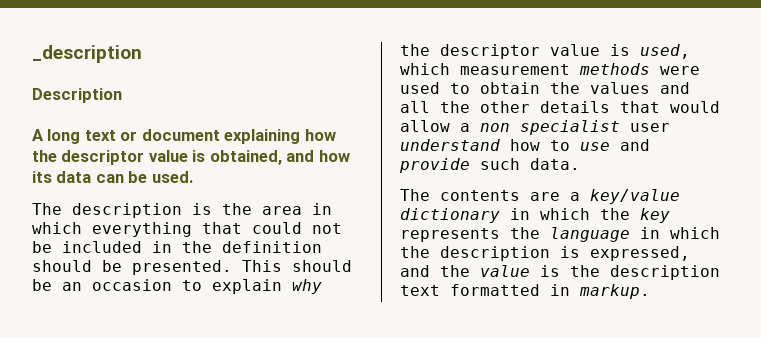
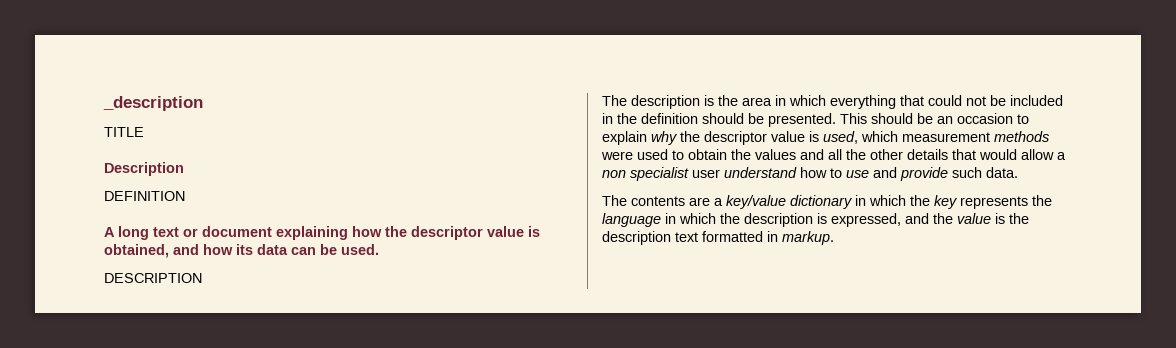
+ TITLE
+ DEFINITION
+ DESCRIPTION

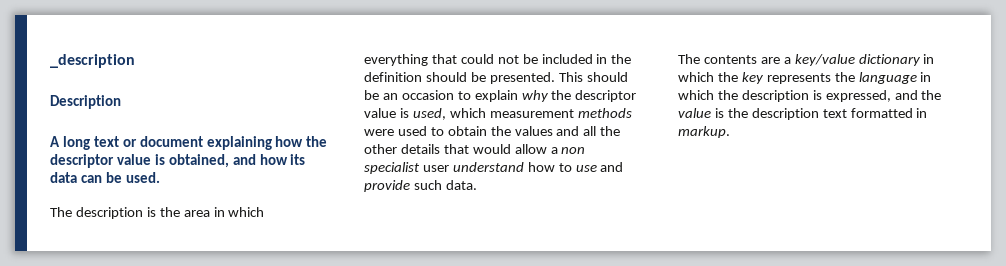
- TITLE
- DEFINITION
- DESCRIPTION

